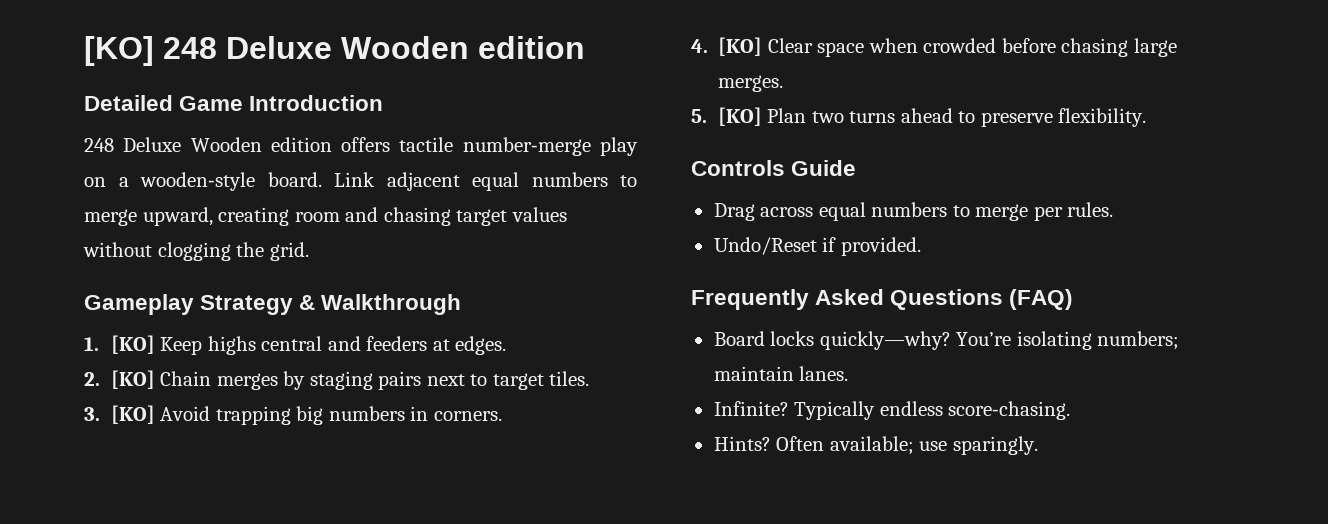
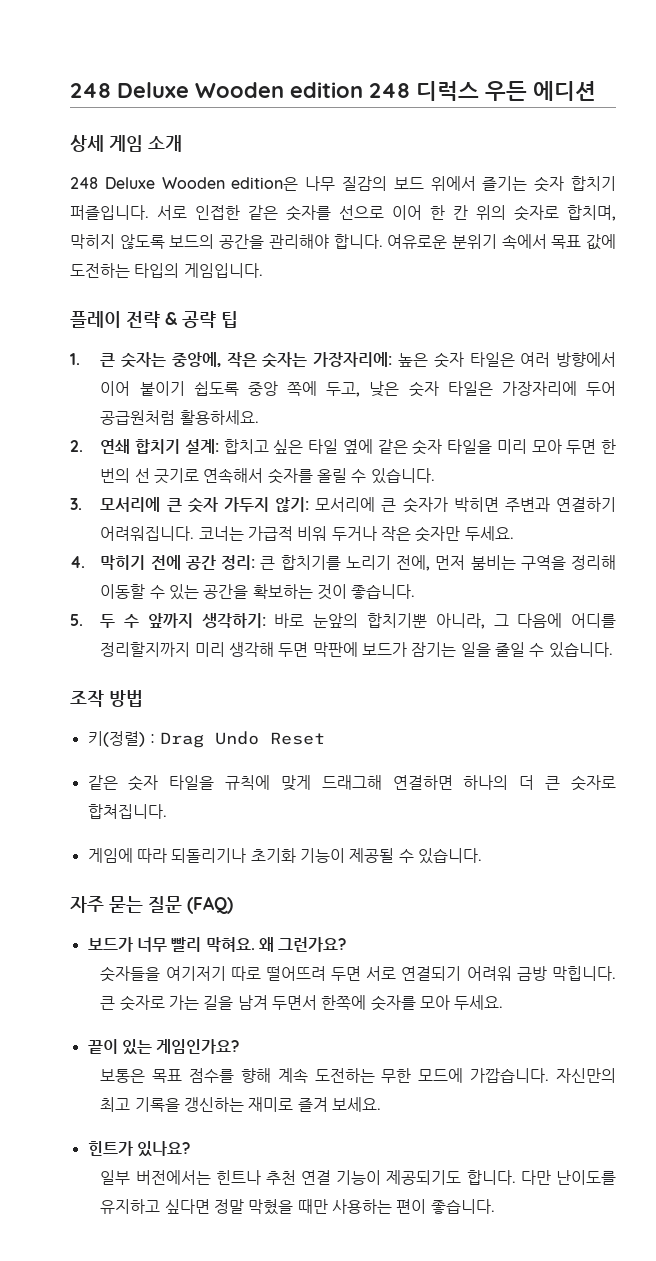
- [KO] 248 Deluxe Wooden edition
- Detailed Game Introduction
- 248 Deluxe Wooden edition offers tactile number‑merge play on a wooden‑style board. Link adjacent equal numbers to merge upward, creating room and chasing target values without clogging the grid.
- Gameplay Strategy & Walkthrough
- 1. [KO] Keep highs central and feeders at edges.
- 2. [KO] Chain merges by staging pairs next to target tiles.
- 3. [KO] Avoid trapping big numbers in corners.
- 4. [KO] Clear space when crowded before chasing large merges.
- 5. [KO] Plan two turns ahead to preserve flexibility.
- Controls Guide
- Drag across equal numbers to merge per rules.
- Undo/Reset if provided.
- Frequently Asked Questions (FAQ)
- Board locks quickly—why? You’re isolating numbers; maintain lanes.
- Infinite? Typically endless score‑chasing.
- Hints? Often available; use sparingly.
+ 248 Deluxe Wooden edition 248 디럭스 우든 에디션
+ 상세 게임 소개
+ 248 Deluxe Wooden edition은 나무 질감의 보드 위에서 즐기는 숫자 합치기 퍼즐입니다. 서로 인접한 같은 숫자를 선으로 이어 한 칸 위의 숫자로 합치며, 막히지 않도록 보드의 공간을 관리해야 합니다. 여유로운 분위기 속에서 목표 값에 도전하는 타입의 게임입니다.
+ 플레이 전략 & 공략 팁
+ 1. 큰 숫자는 중앙에, 작은 숫자는 가장자리에: 높은 숫자 타일은 여러 방향에서 이어 붙이기 쉽도록 중앙 쪽에 두고, 낮은 숫자 타일은 가장자리에 두어 공급원처럼 활용하세요.
+ 2. 연쇄 합치기 설계: 합치고 싶은 타일 옆에 같은 숫자 타일을 미리 모아 두면 한 번의 선 긋기로 연속해서 숫자를 올릴 수 있습니다.
+ 3. 모서리에 큰 숫자 가두지 않기: 모서리에 큰 숫자가 박히면 주변과 연결하기 어려워집니다. 코너는 가급적 비워 두거나 작은 숫자만 두세요.
+ 4. 막히기 전에 공간 정리: 큰 합치기를 노리기 전에, 먼저 붐비는 구역을 정리해 이동할 수 있는 공간을 확보하는 것이 좋습니다.
+ 5. 두 수 앞까지 생각하기: 바로 눈앞의 합치기뿐 아니라, 그 다음에 어디를 정리할지까지 미리 생각해 두면 막판에 보드가 잠기는 일을 줄일 수 있습니다.
+ 조작 방법
+ 키(정렬)：Drag Undo Reset
+ 같은 숫자 타일을 규칙에 맞게 드래그해 연결하면 하나의 더 큰 숫자로 합쳐집니다.
+ 게임에 따라 되돌리기나 초기화 기능이 제공될 수 있습니다.
+ 자주 묻는 질문 (FAQ)
+ 보드가 너무 빨리 막혀요. 왜 그런가요?
+ 숫자들을 여기저기 따로 떨어뜨려 두면 서로 연결되기 어려워 금방 막힙니다. 큰 숫자로 가는 길을 남겨 두면서 한쪽에 숫자를 모아 두세요.
+ 끝이 있는 게임인가요?
+ 보통은 목표 점수를 향해 계속 도전하는 무한 모드에 가깝습니다. 자신만의 최고 기록을 갱신하는 재미로 즐겨 보세요.
+ 힌트가 있나요?
+ 일부 버전에서는 힌트나 추천 연결 기능이 제공되기도 합니다. 다만 난이도를 유지하고 싶다면 정말 막혔을 때만 사용하는 편이 좋습니다.

